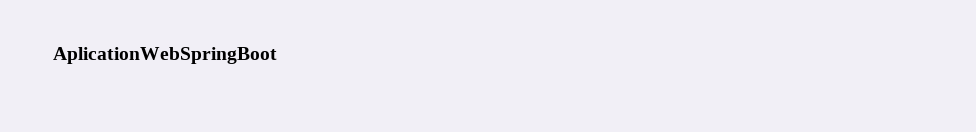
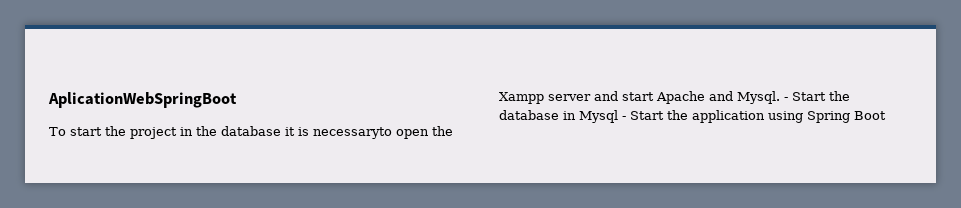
+ To start the project in the database it is necessaryto open the Xampp server and start Apache and Mysql. - Start the database in Mysql - Start the application using Spring Boot

